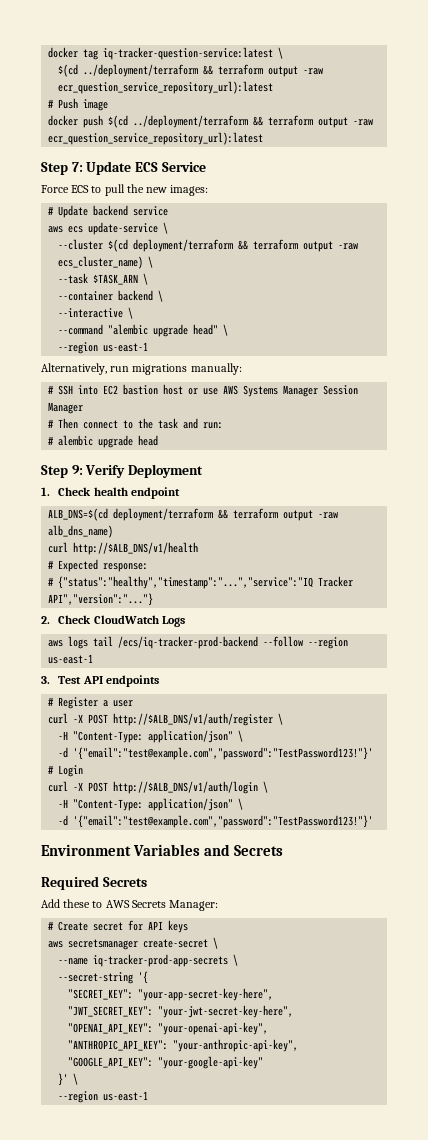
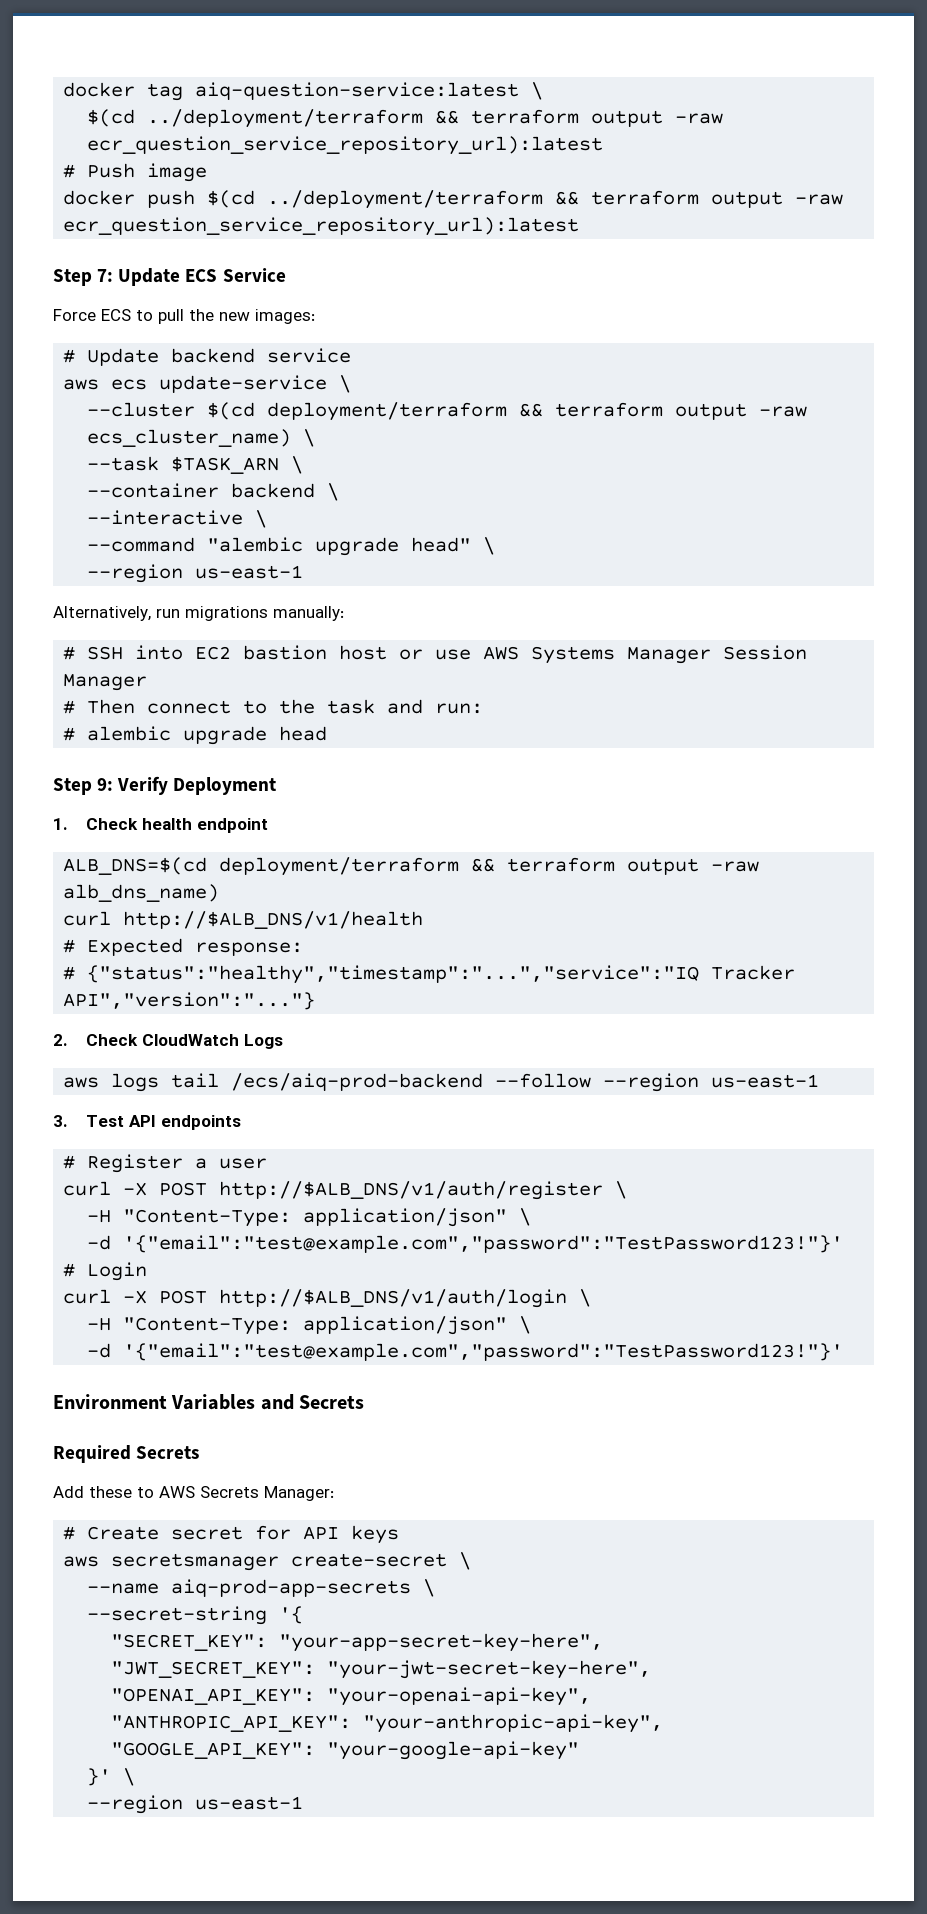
- docker tag iq-tracker-question-service:latest \
+ docker tag aiq-question-service:latest \
- aws logs tail /ecs/iq-tracker-prod-backend --follow --region us-east-1
+ aws logs tail /ecs/aiq-prod-backend --follow --region us-east-1
- --name iq-tracker-prod-app-secrets \
+ --name aiq-prod-app-secrets \

